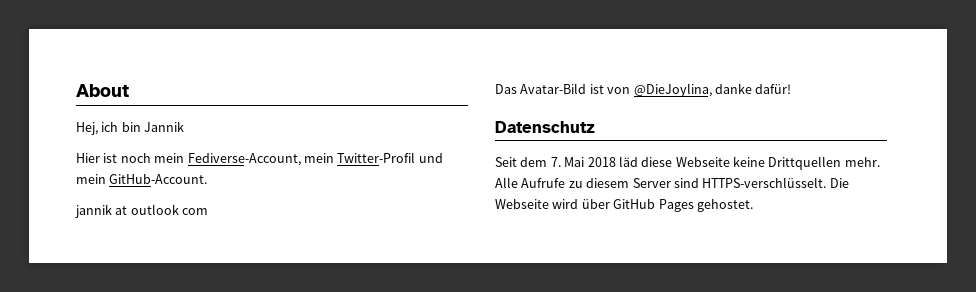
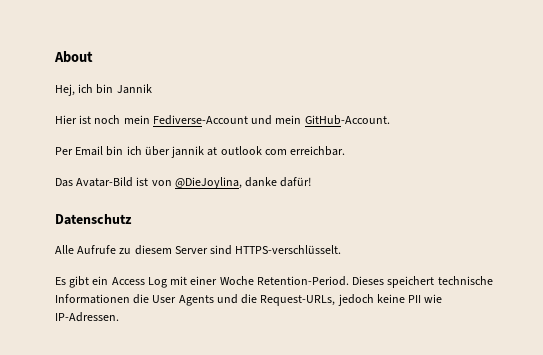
- Hier ist noch mein Fediverse-Account, mein Twitter-Profil und mein GitHub-Account.
+ Hier ist noch mein Fediverse-Account und mein GitHub-Account.
- jannik at outlook com
+ Per Email bin ich über jannik at outlook com erreichbar.
- Seit dem 7. Mai 2018 läd diese Webseite keine Drittquellen mehr. Alle Aufrufe zu diesem Server sind HTTPS-verschlüsselt. Die Webseite wird über GitHub Pages gehostet.
+ Alle Aufrufe zu diesem Server sind HTTPS-verschlüsselt.
+ Es gibt ein Access Log mit einer Woche Retention-Period. Dieses speichert technische Informationen die User Agents und die Request-URLs, jedoch keine PII wie IP-Adressen.

